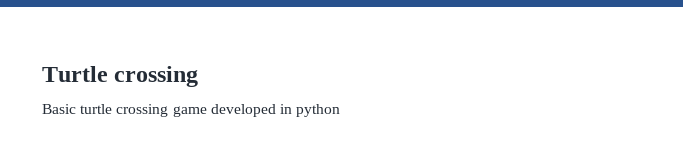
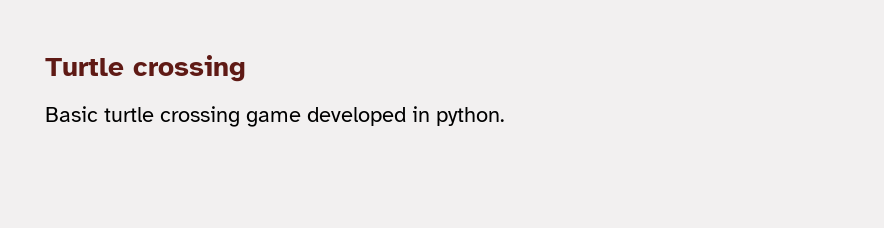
- Basic turtle crossing game developed in python
+ Basic turtle crossing game developed in python.

